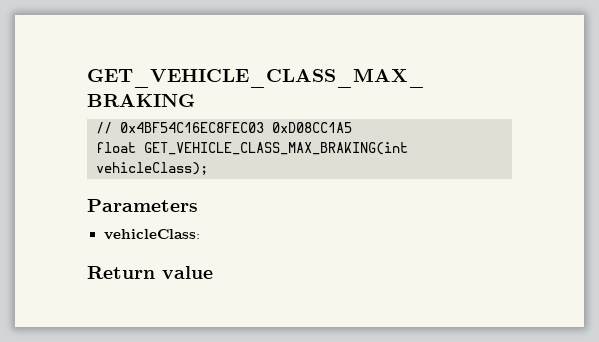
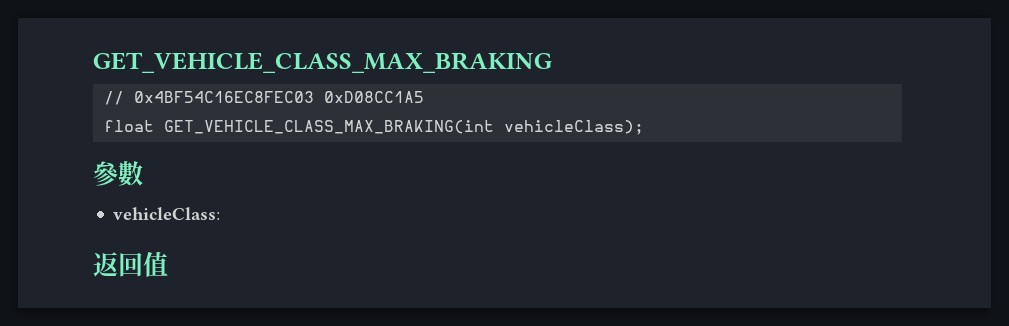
- Parameters
+ 參數
- Return value
+ 返回值

